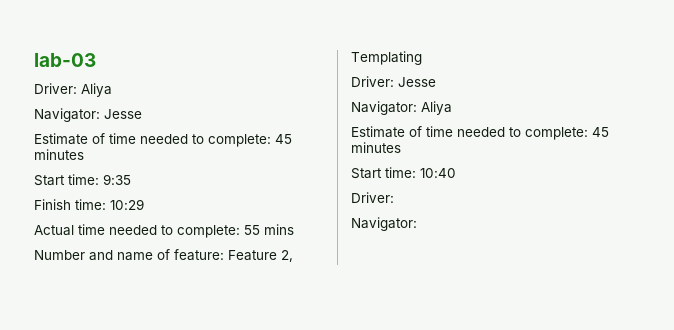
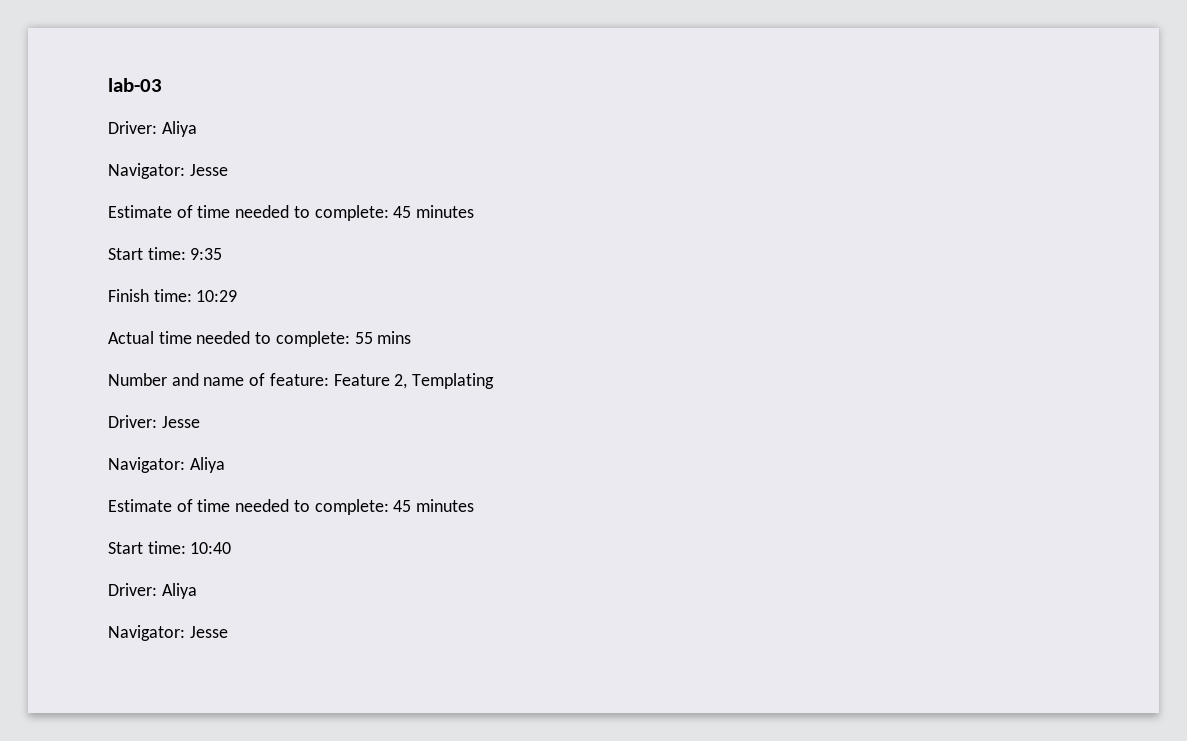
  Start time: 10:40
- Driver:
- Navigator:
+ Driver: Aliya
+ Navigator: Jesse

